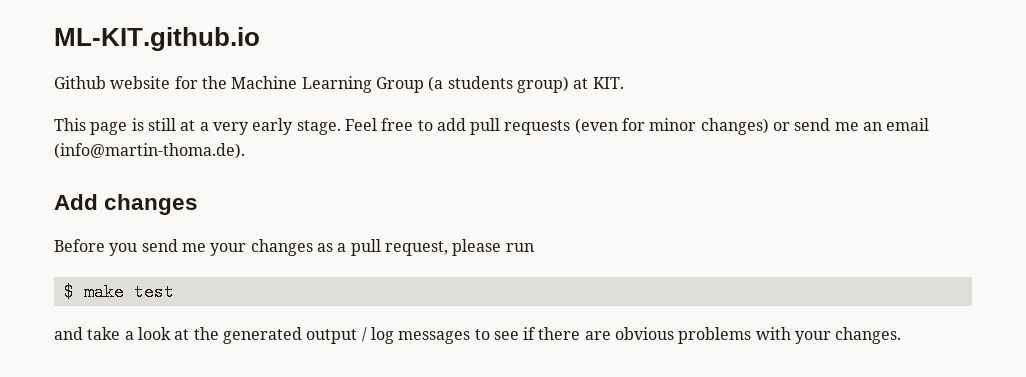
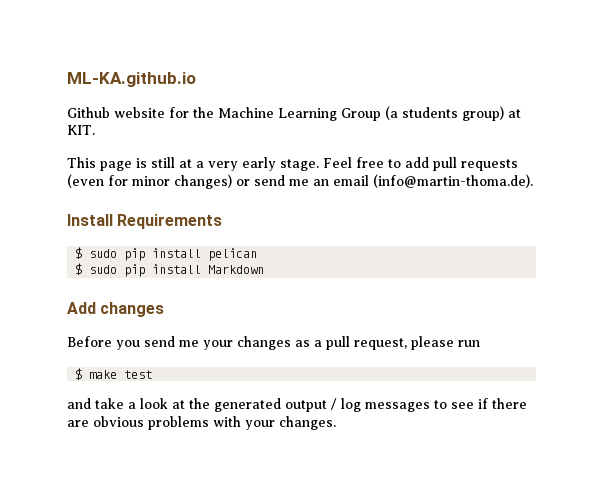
- ML-KIT.github.io
+ ML-KA.github.io
+ Install Requirements
+ $ sudo pip install pelican
+ $ sudo pip install Markdown

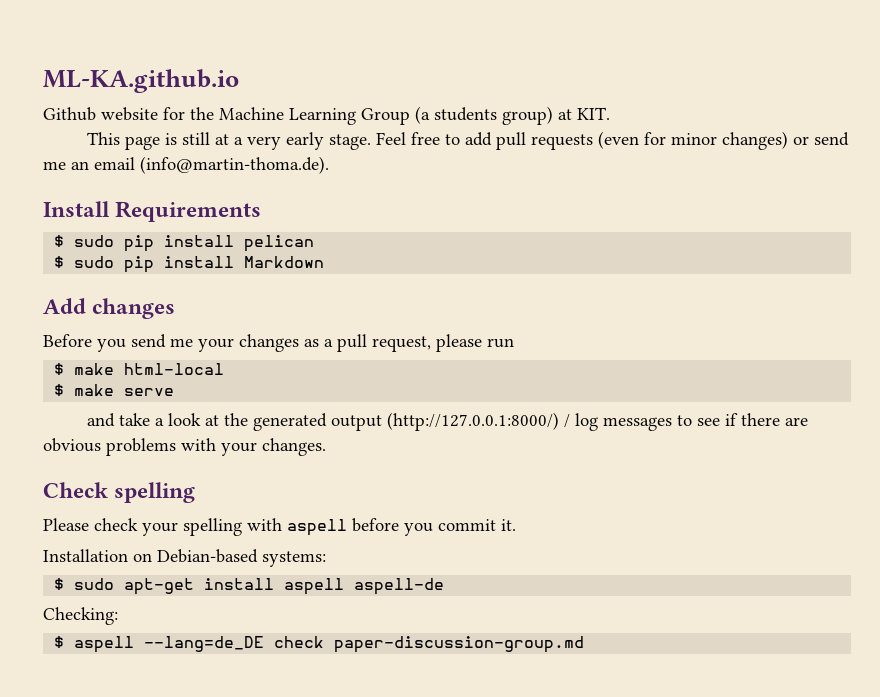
- $ make test
+ $ make html-local
+ $ make serve
- and take a look at the generated output / log messages to see if there are obvious problems with your changes.
+ and take a look at the generated output (http://127.0.0.1:8000/) / log messages to see if there are obvious problems with your changes.
+ Check spelling
+ Please check your spelling with aspell before you commit it.
+ Installation on Debian-based systems:
+ $ sudo apt-get install aspell aspell-de
+ Checking:
+ $ aspell --lang=de_DE check paper-discussion-group.md

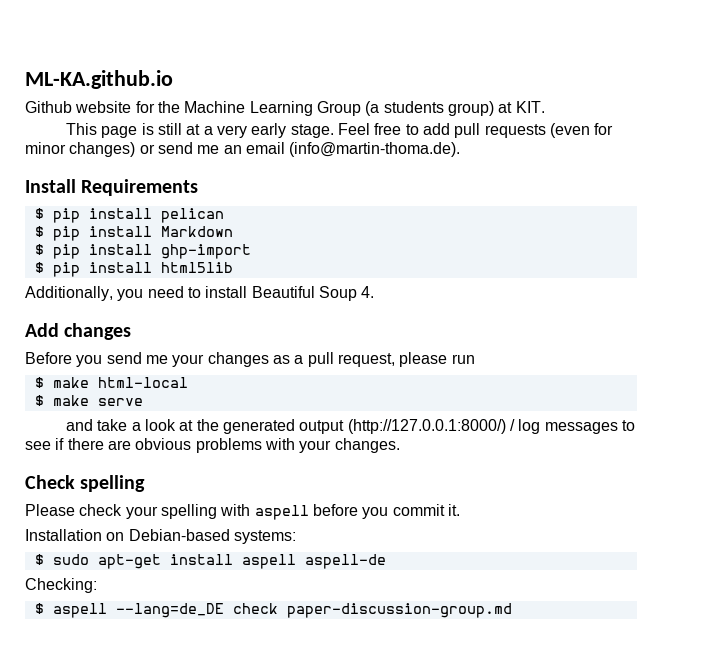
- $ sudo pip install pelican
+ $ pip install pelican
- $ sudo pip install Markdown
+ $ pip install Markdown
+ $ pip install ghp-import
+ $ pip install html5lib
+ Additionally, you need to install Beautiful Soup 4.

